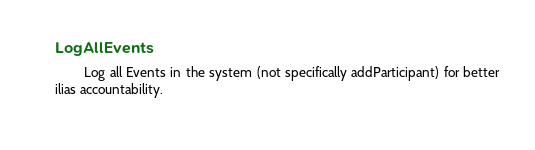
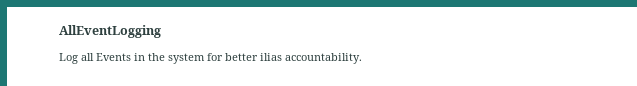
- LogAllEvents
+ AllEventLogging
- Log all Events in the system (not specifically addParticipant) for better ilias accountability.
+ Log all Events in the system for better ilias accountability.

